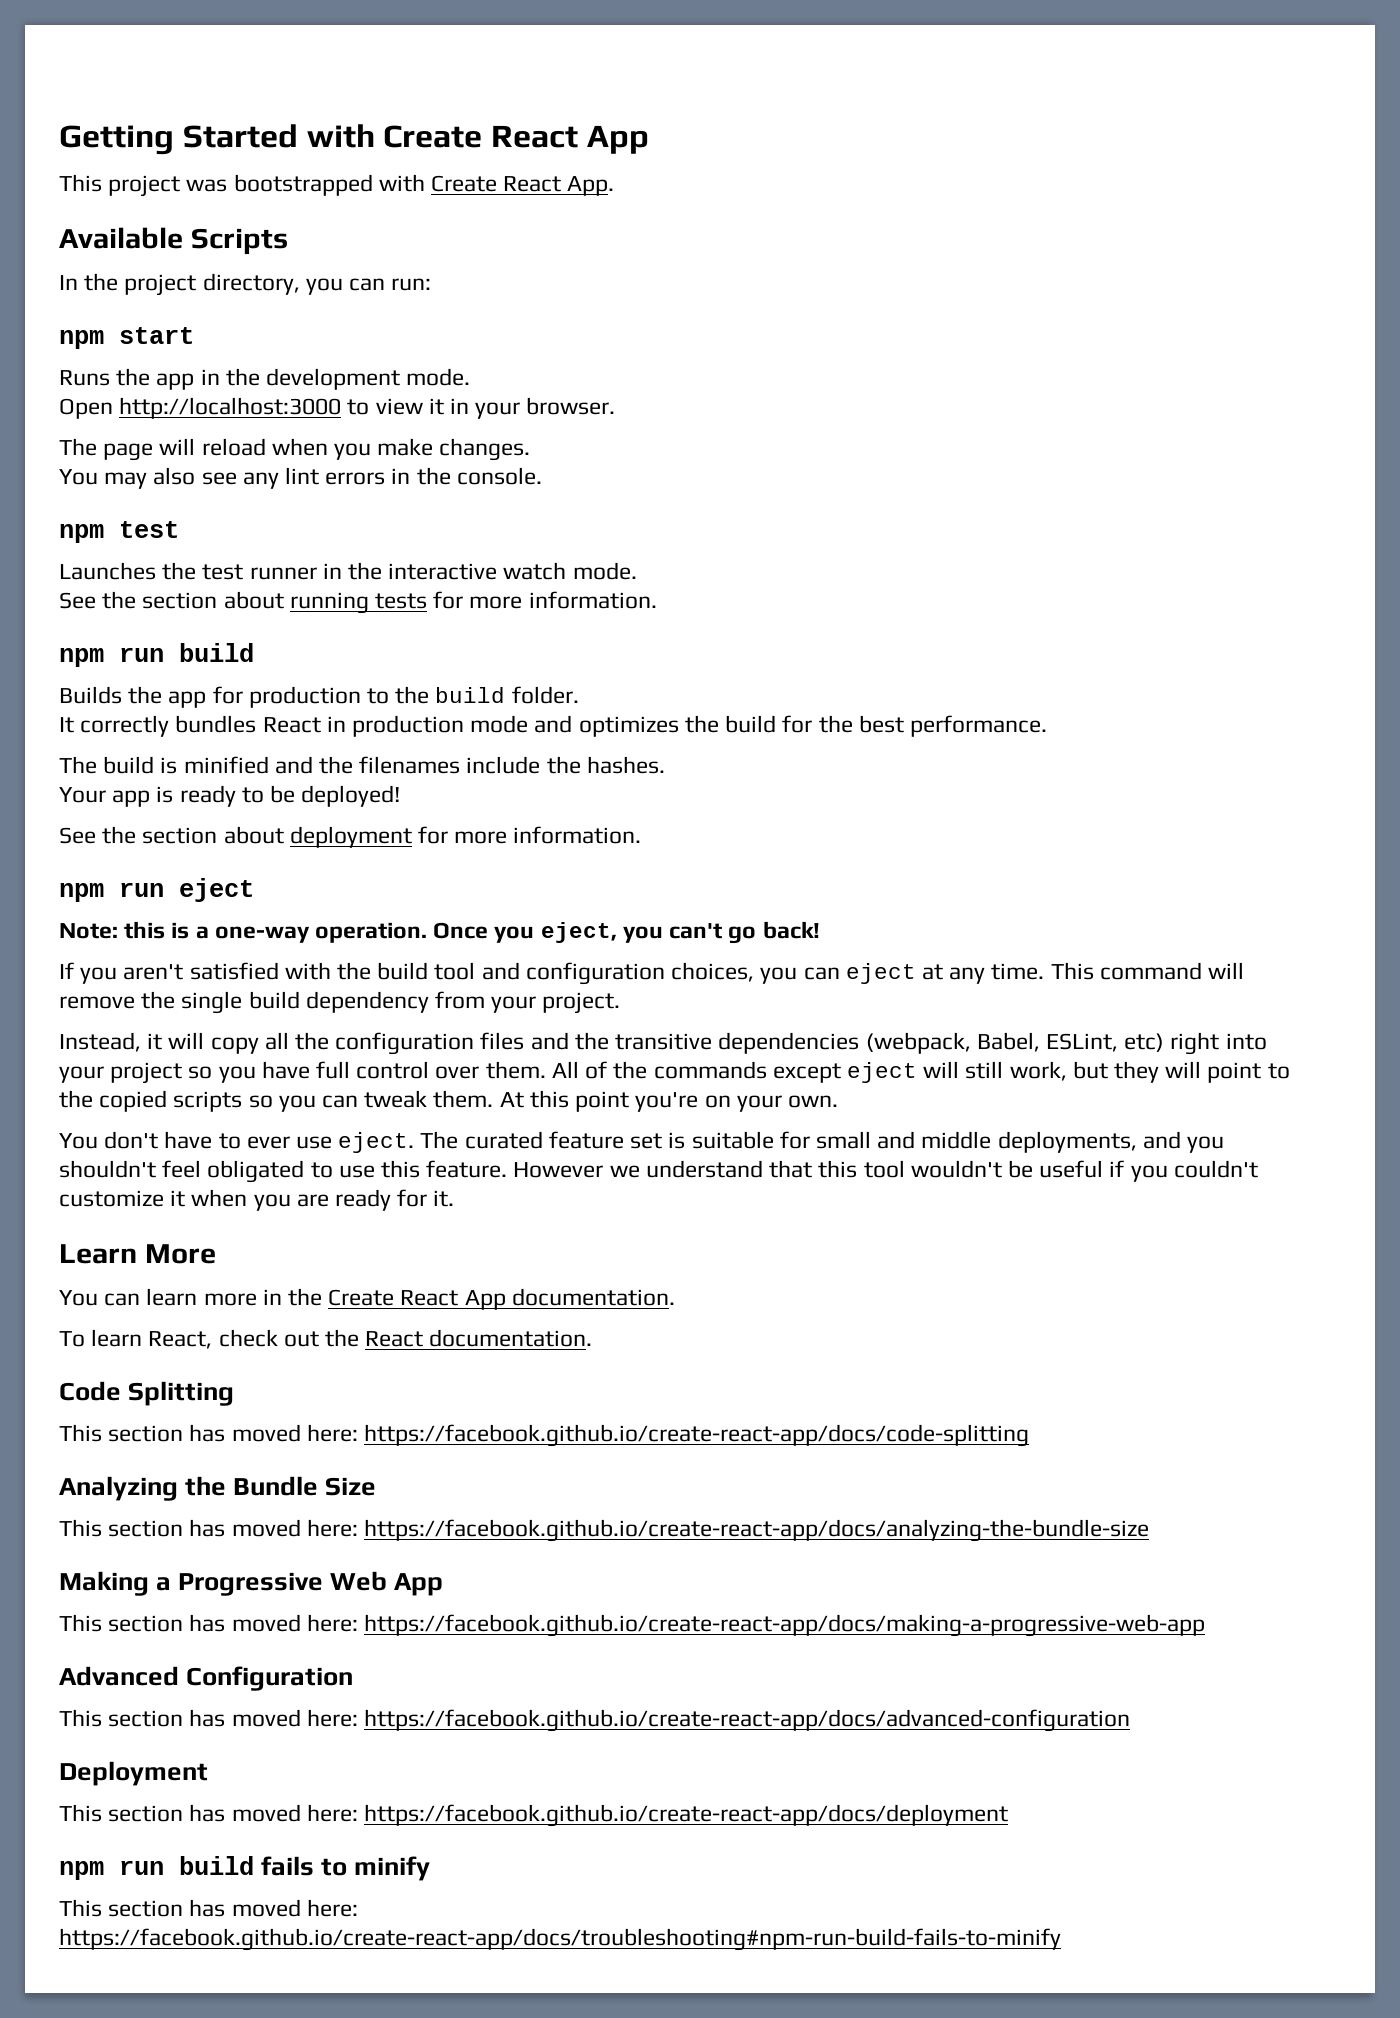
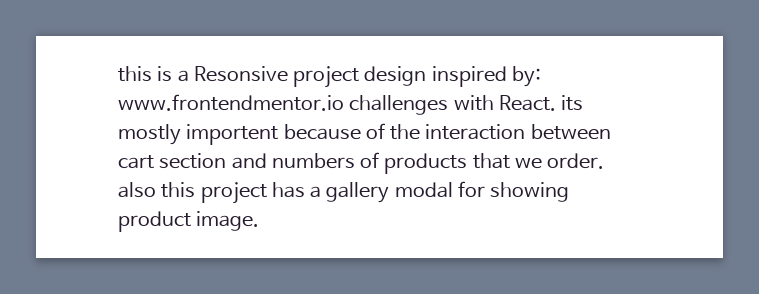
- Getting Started with Create React App
- This project was bootstrapped with Create React App.
- Available Scripts
- In the project directory, you can run:
- npm start
- Runs the app in the development mode.
- Open http://localhost:3000 to view it in your browser.
- The page will reload when you make changes.
- You may also see any lint errors in the console.
- npm test
- Launches the test runner in the interactive watch mode.
- See the section about running tests for more information.
- npm run build
- Builds the app for production to the build folder.
- It correctly bundles React in production mode and optimizes the build for the best performance.
- The build is minified and the filenames include the hashes.
- Your app is ready to be deployed!
- See the section about deployment for more information.
- npm run eject
- Note: this is a one-way operation. Once you eject, you can't go back!
- If you aren't satisfied with the build tool and configuration choices, you can eject at any time. This command will remove the single build dependency from your project.
- Instead, it will copy all the configuration files and the transitive dependencies (webpack, Babel, ESLint, etc) right into your project so you have full control over them. All of the commands except eject will still work, but they will point to the copied scripts so you can tweak them. At this point you're on your own.
- You don't have to ever use eject. The curated feature set is suitable for small and middle deployments, and you shouldn't feel obligated to use this feature. However we understand that this tool wouldn't be useful if you couldn't customize it when you are ready for it.
- Learn More
- You can learn more in the Create React App documentation.
- To learn React, check out the React documentation.
- Code Splitting
- This section has moved here: https://facebook.github.io/create-react-app/docs/code-splitting
- Analyzing the Bundle Size
- This section has moved here: https://facebook.github.io/create-react-app/docs/analyzing-the-bundle-size
- Making a Progressive Web App
- This section has moved here: https://facebook.github.io/create-react-app/docs/making-a-progressive-web-app
- Advanced Configuration
- This section has moved here: https://facebook.github.io/create-react-app/docs/advanced-configuration
- Deployment
- This section has moved here: https://facebook.github.io/create-react-app/docs/deployment
- npm run build fails to minify
- This section has moved here: https://facebook.github.io/create-react-app/docs/troubleshooting#npm-run-build-fails-to-minify
+ this is a Resonsive project design inspired by: www.frontendmentor.io challenges with React. its mostly importent because of the interaction between cart section and numbers of products that we order. also this project has a gallery modal for showing product image.

